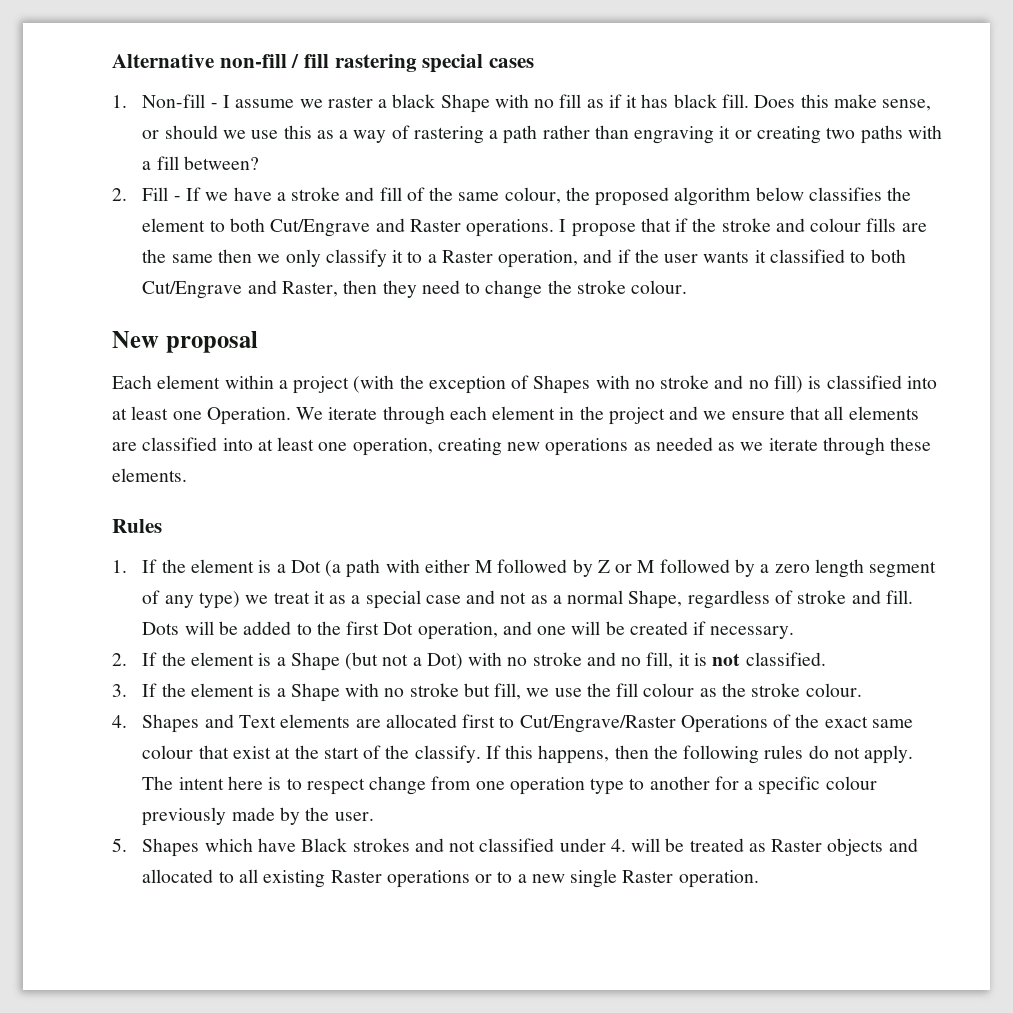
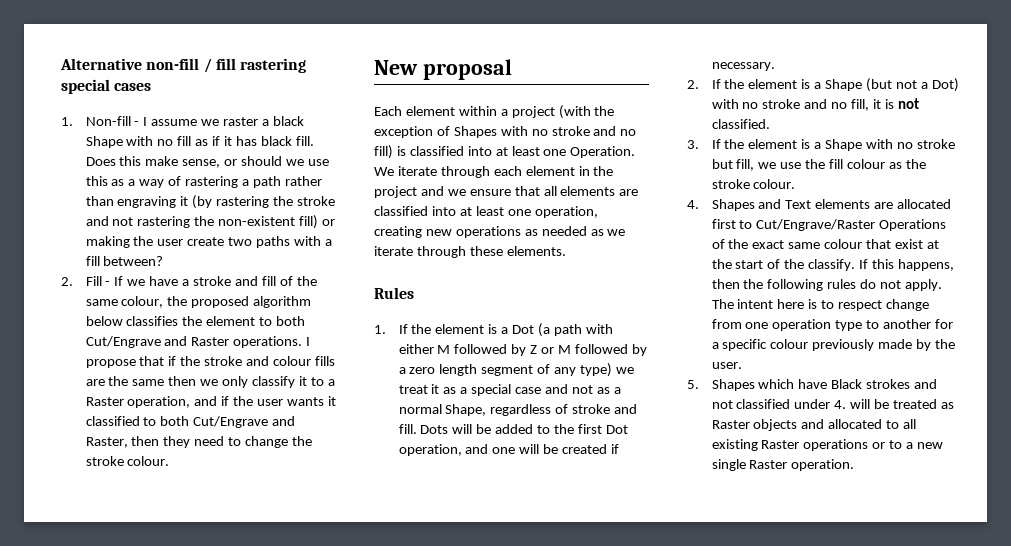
- Does this make sense, or should we use this as a way of rastering a path rather than engraving it or creating two paths with a fill between?
+ Does this make sense, or should we use this as a way of rastering a path rather than engraving it (by rastering the stroke and not rastering the non-existent fill) or making the user create two paths with a fill between?

